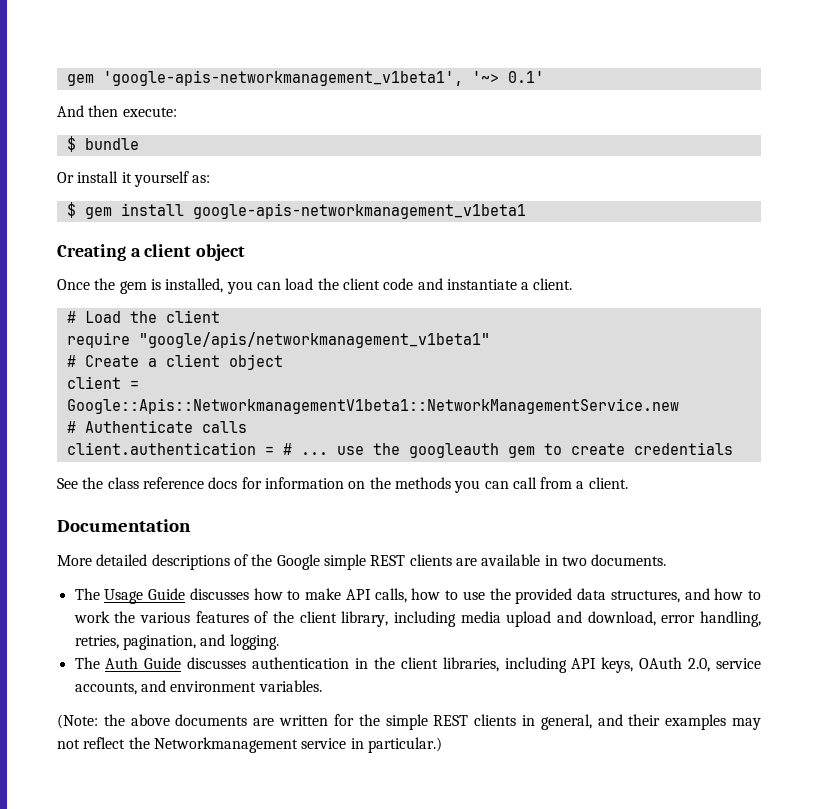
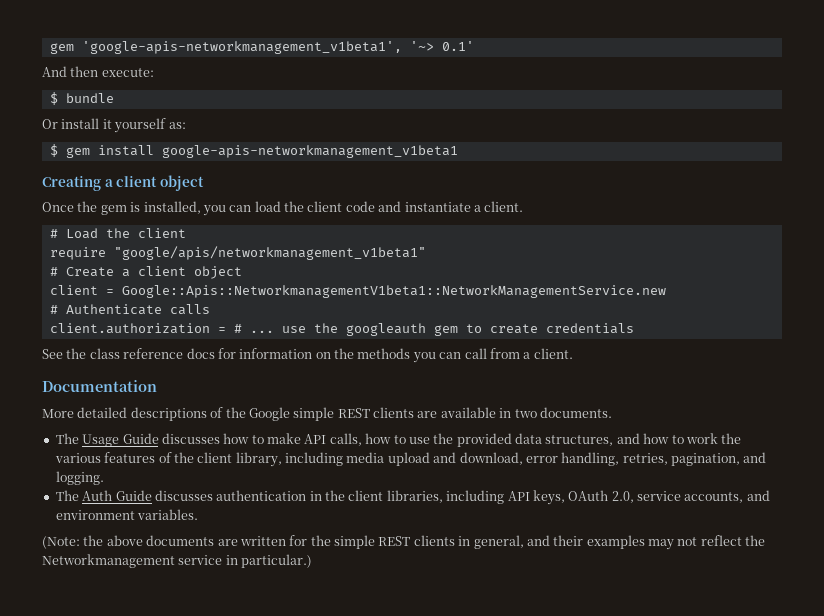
- client.authentication = # ... use the googleauth gem to create credentials
+ client.authorization = # ... use the googleauth gem to create credentials

